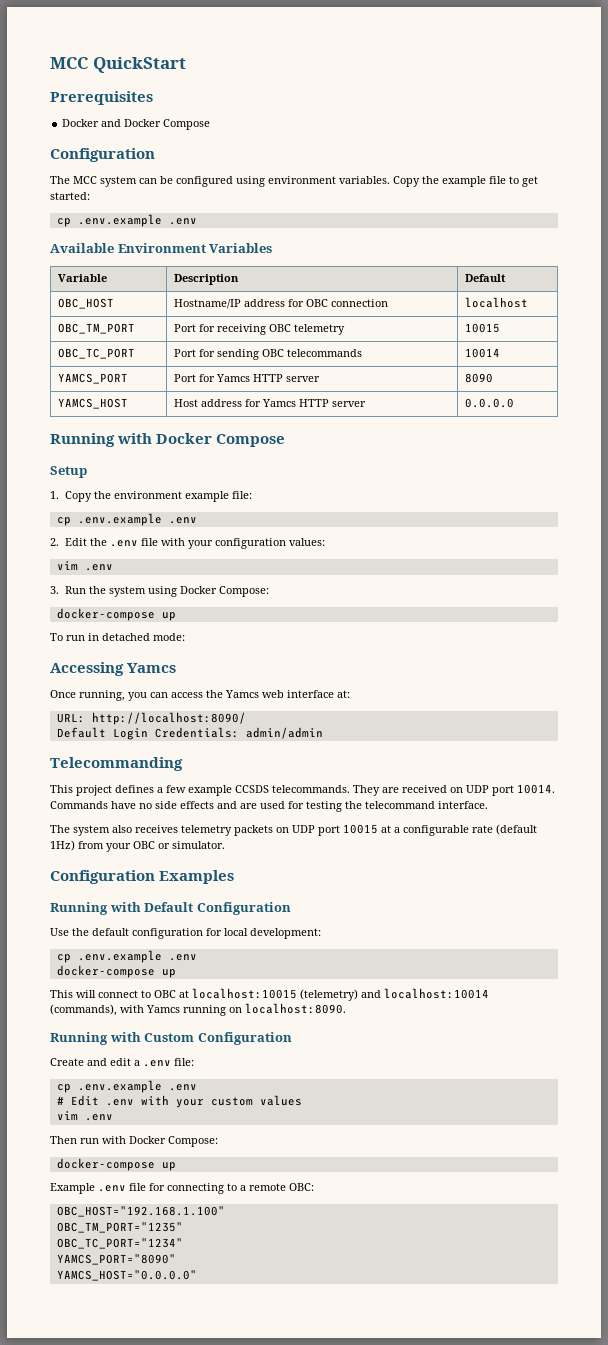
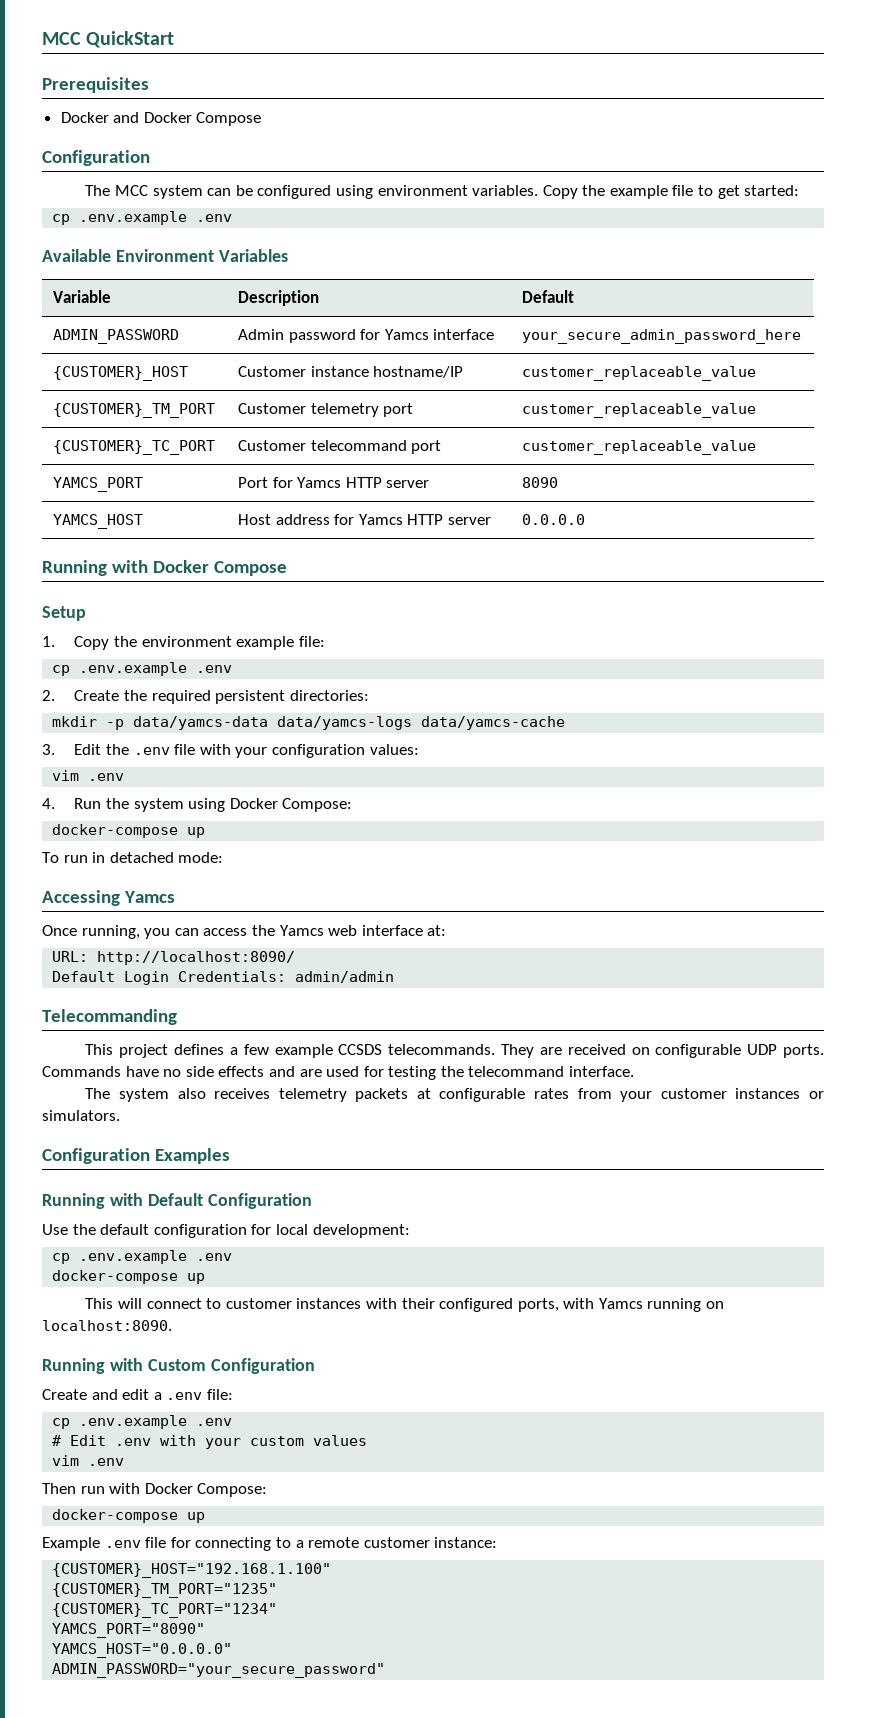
- OBC_HOST | Hostname/IP address for OBC connection | localhost
- OBC_TM_PORT | Port for receiving OBC telemetry | 10015
- OBC_TC_PORT | Port for sending OBC telecommands | 10014
+ ADMIN_PASSWORD | Admin password for Yamcs interface | your_secure_admin_password_here
+ {CUSTOMER}_HOST | Customer instance hostname/IP | customer_replaceable_value
+ {CUSTOMER}_TM_PORT | Customer telemetry port | customer_replaceable_value
+ {CUSTOMER}_TC_PORT | Customer telecommand port | customer_replaceable_value
- 2. Edit the .env file with your configuration values:
+ 2. Create the required persistent directories:
+ mkdir -p data/yamcs-data data/yamcs-logs data/yamcs-cache
+ 3. Edit the .env file with your configuration values:
- 3. Run the system using Docker Compose:
+ 4. Run the system using Docker Compose:
- They are received on UDP port 10014.
+ They are received on configurable UDP ports.
- The system also receives telemetry packets on UDP port 10015 at a configurable rate (default 1Hz) from your OBC or simulator.
+ The system also receives telemetry packets at configurable rates from your customer instances or simulators.
- This will connect to OBC at localhost:10015 (telemetry) and localhost:10014 (commands), with Yamcs running on localhost:8090.
+ This will connect to customer instances with their configured ports, with Yamcs running on localhost:8090.
- Example .env file for connecting to a remote OBC:
- OBC_HOST="192.168.1.100"
- OBC_TM_PORT="1235"
- OBC_TC_PORT="1234"
+ Example .env file for connecting to a remote customer instance:
+ {CUSTOMER}_HOST="192.168.1.100"
+ {CUSTOMER}_TM_PORT="1235"
+ {CUSTOMER}_TC_PORT="1234"
+ ADMIN_PASSWORD="your_secure_password"

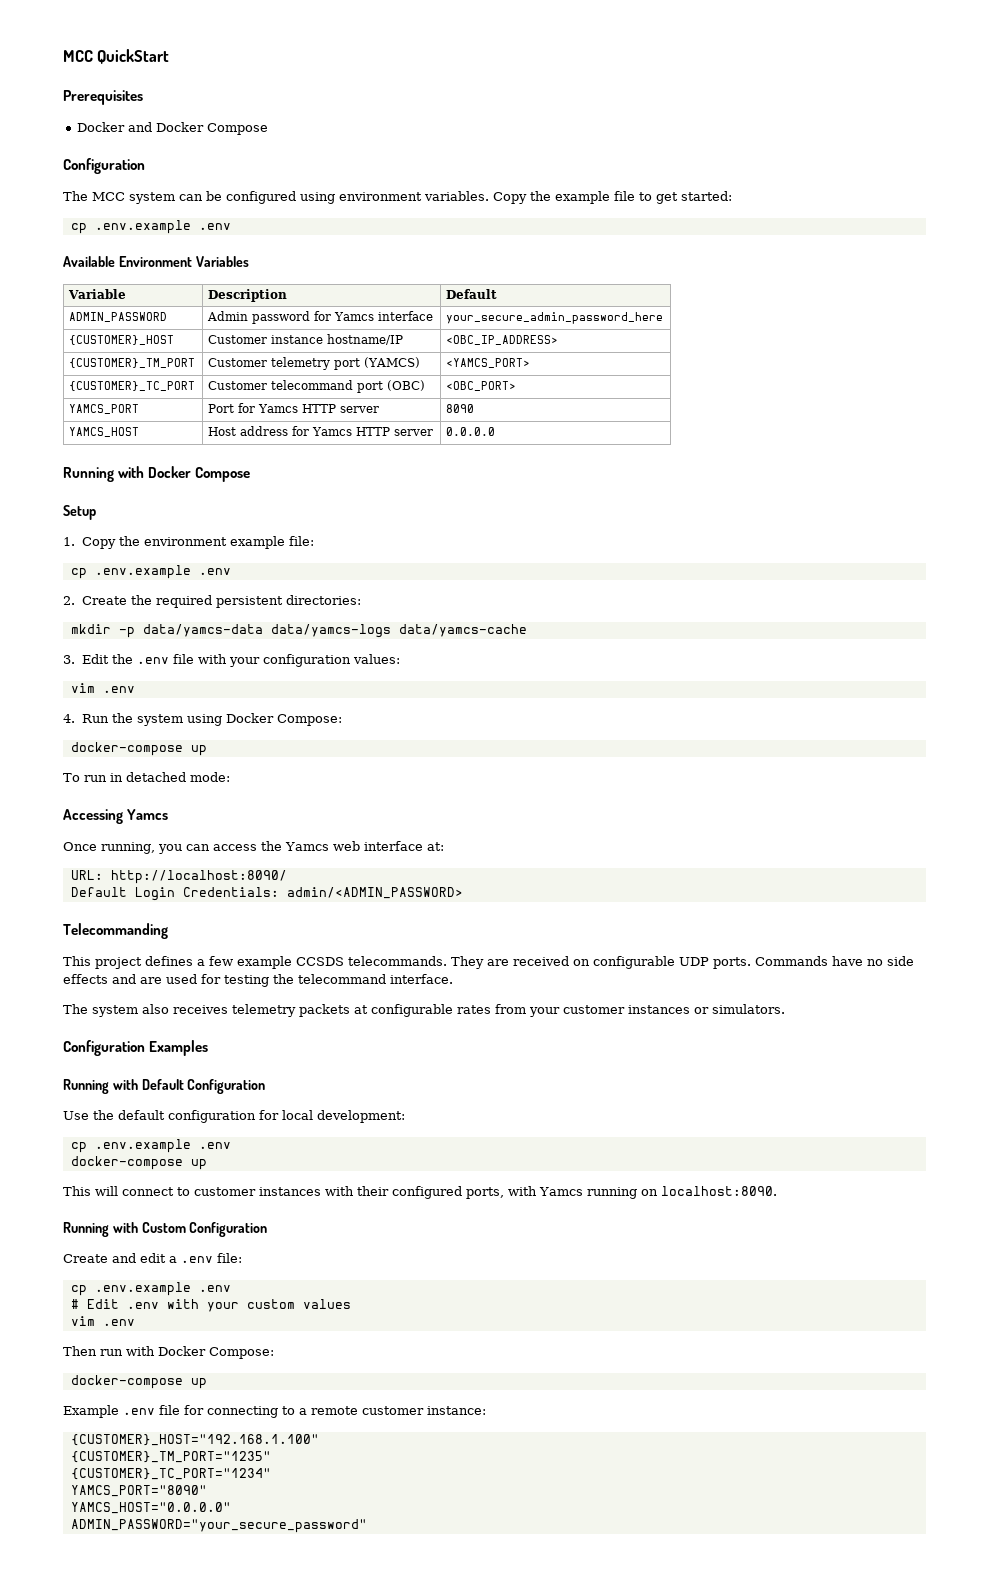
- {CUSTOMER}_HOST | Customer instance hostname/IP | customer_replaceable_value
+ {CUSTOMER}_HOST | Customer instance hostname/IP | <OBC_IP_ADDRESS>
- {CUSTOMER}_TM_PORT | Customer telemetry port | customer_replaceable_value
+ {CUSTOMER}_TM_PORT | Customer telemetry port (YAMCS) | <YAMCS_PORT>
- {CUSTOMER}_TC_PORT | Customer telecommand port | customer_replaceable_value
+ {CUSTOMER}_TC_PORT | Customer telecommand port (OBC) | <OBC_PORT>
- Default Login Credentials: admin/admin
+ Default Login Credentials: admin/<ADMIN_PASSWORD>

